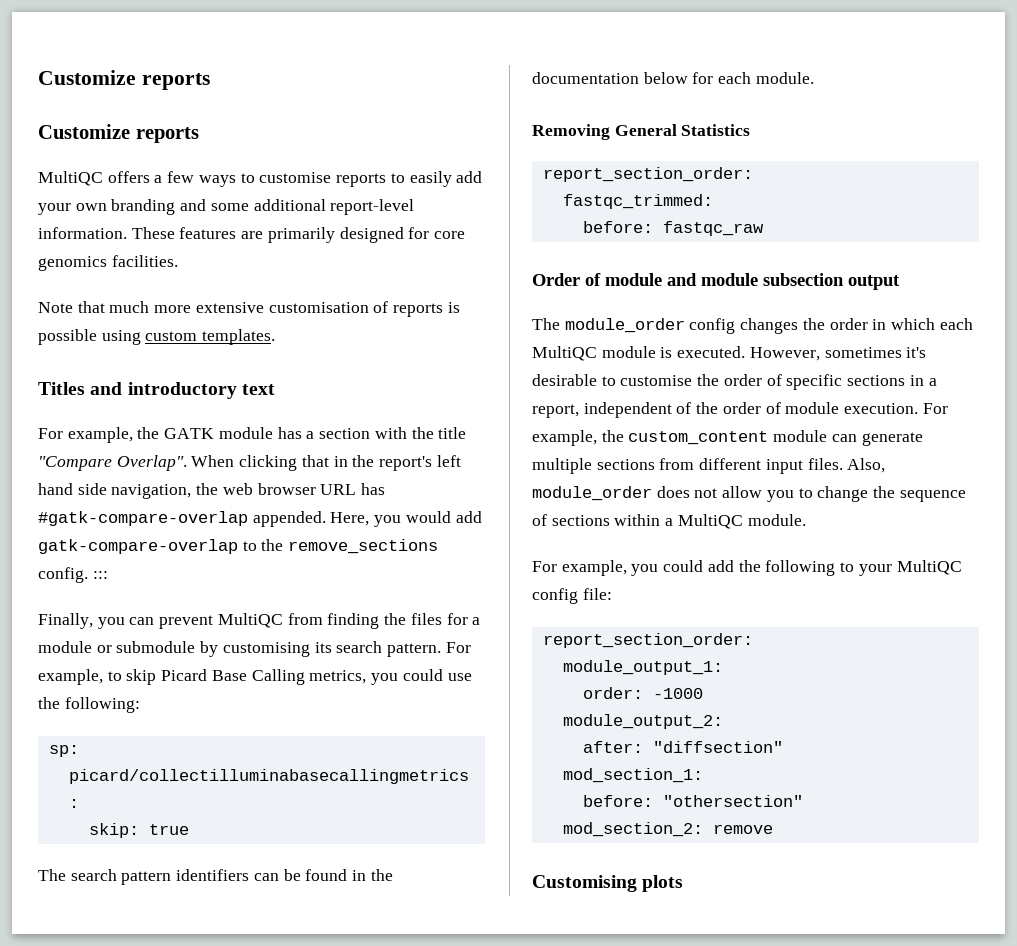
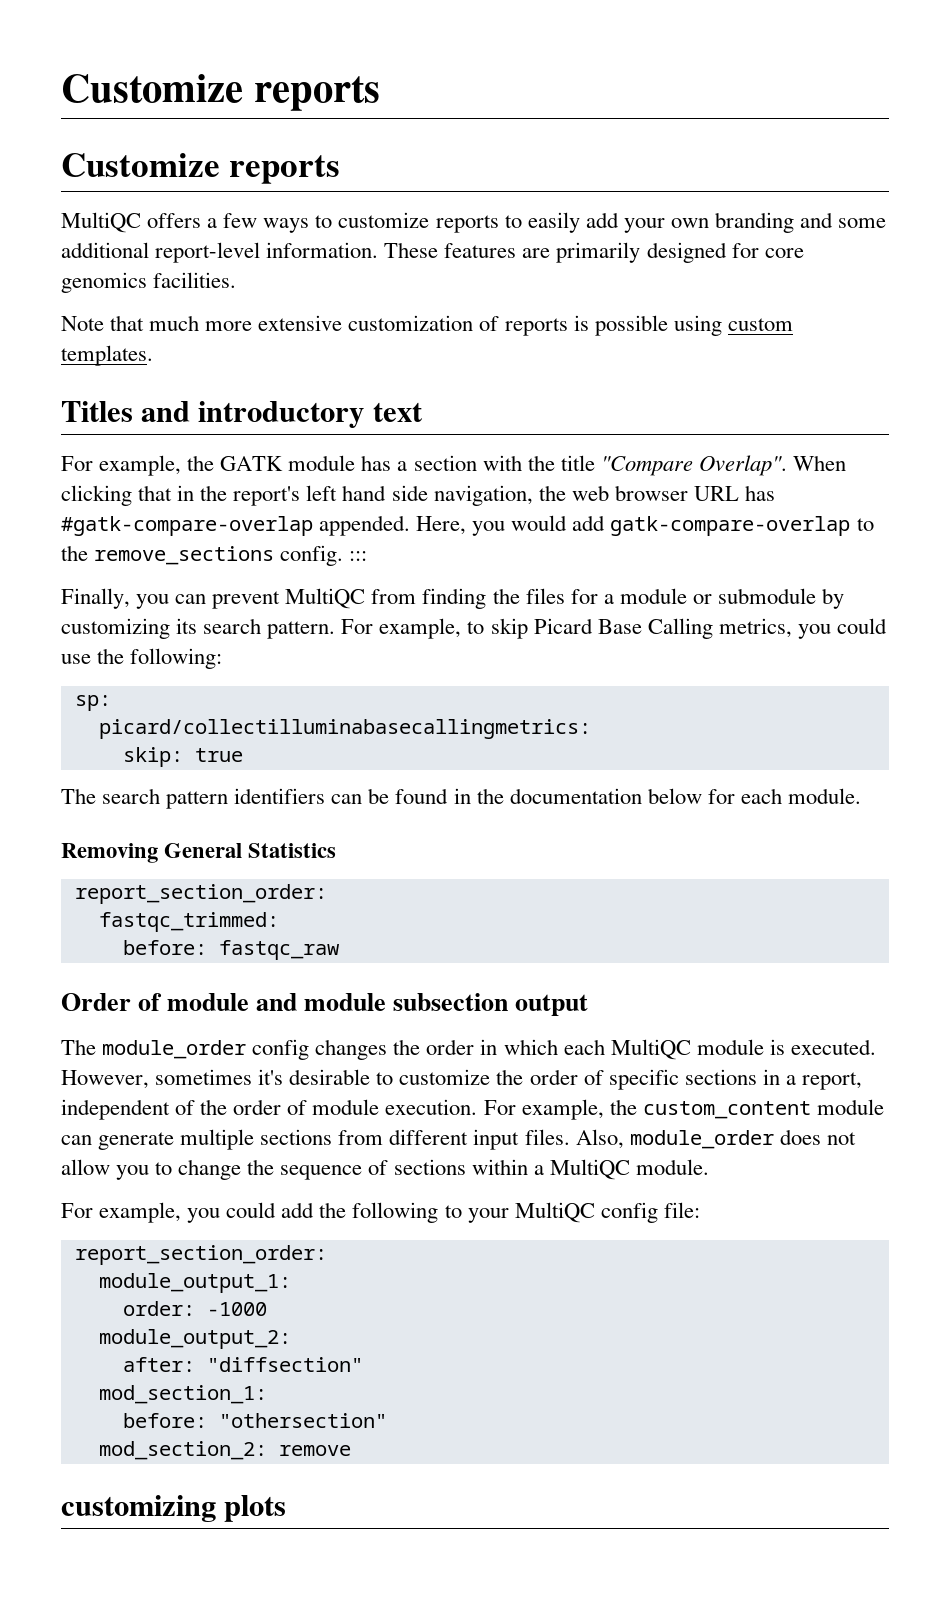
- MultiQC offers a few ways to customise reports to easily add your own branding and some additional report-level information.
+ MultiQC offers a few ways to customize reports to easily add your own branding and some additional report-level information.
- Note that much more extensive customisation of reports is possible using custom templates.
+ Note that much more extensive customization of reports is possible using custom templates.
- Finally, you can prevent MultiQC from finding the files for a module or submodule by customising its search pattern.
+ Finally, you can prevent MultiQC from finding the files for a module or submodule by customizing its search pattern.
- However, sometimes it's desirable to customise the order of specific sections in a report, independent of the order of module execution.
+ However, sometimes it's desirable to customize the order of specific sections in a report, independent of the order of module execution.
- Customising plots
+ customizing plots

